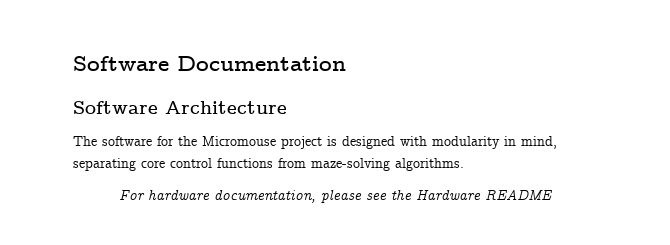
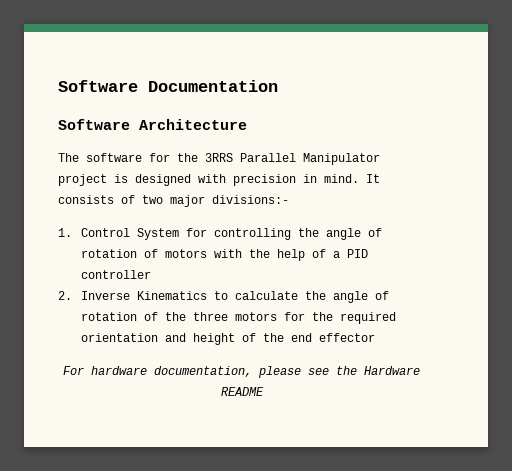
- The software for the Micromouse project is designed with modularity in mind, separating core control functions from maze-solving algorithms.
+ The software for the 3RRS Parallel Manipulator project is designed with precision in mind. It consists of two major divisions:-
+ 1. Control System for controlling the angle of rotation of motors with the help of a PID controller
+ 2. Inverse Kinematics to calculate the angle of rotation of the three motors for the required orientation and height of the end effector

